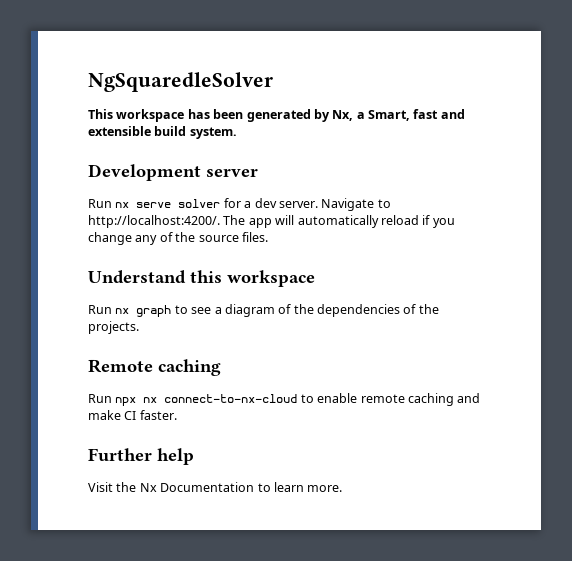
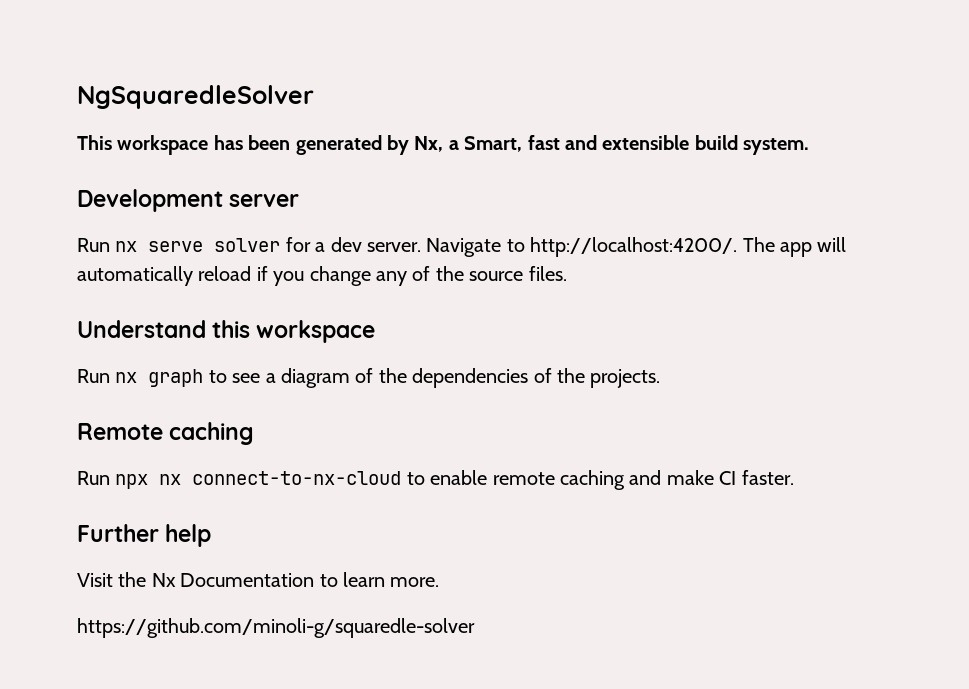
+ https://github.com/minoli-g/squaredle-solver

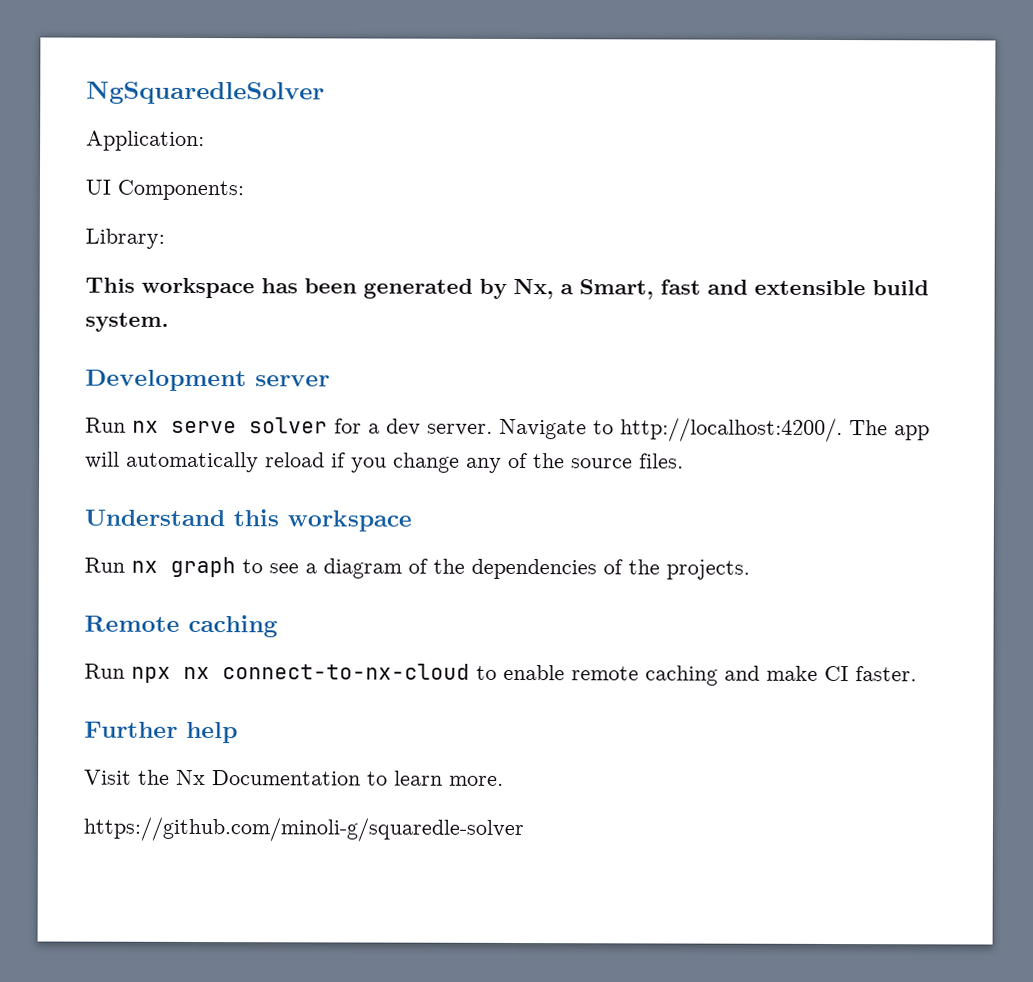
+ Application:
+ UI Components:
+ Library:

